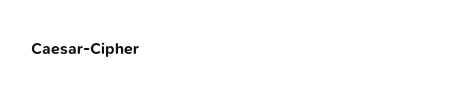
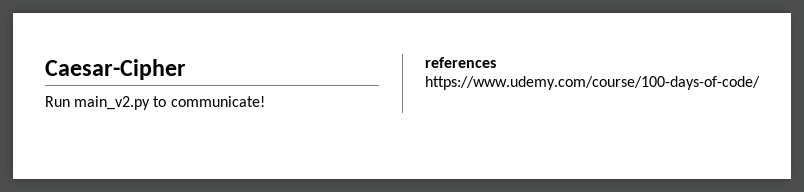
+ Run main_v2.py to communicate!
+ references https://www.udemy.com/course/100-days-of-code/

